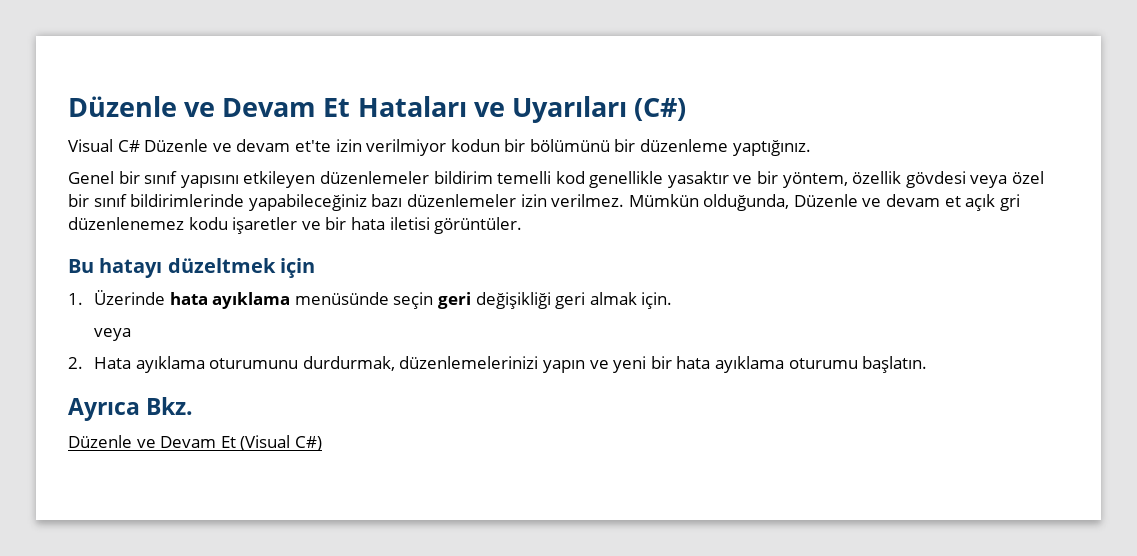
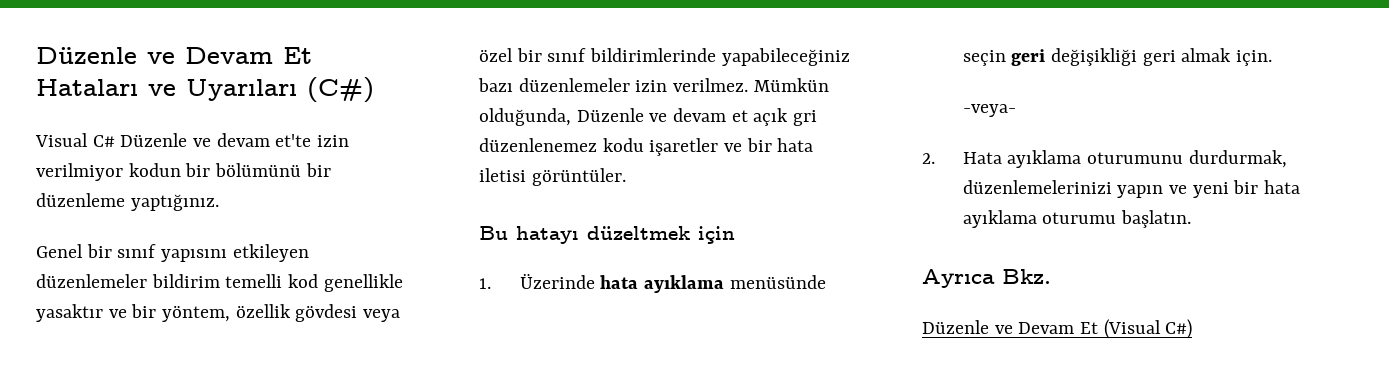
  1. Üzerinde hata ayıklama menüsünde seçin geri değişikliği geri almak için.
- veya
+ -veya-

